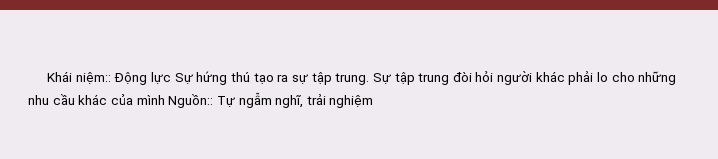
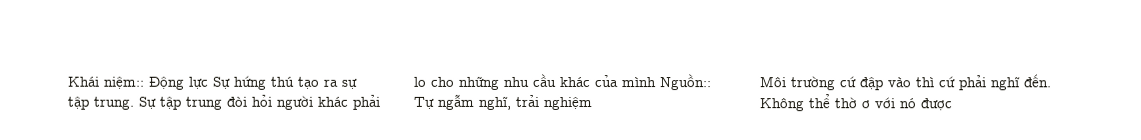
+ Môi trường cứ đập vào thì cứ phải nghĩ đến. Không thể thờ ơ với nó được

